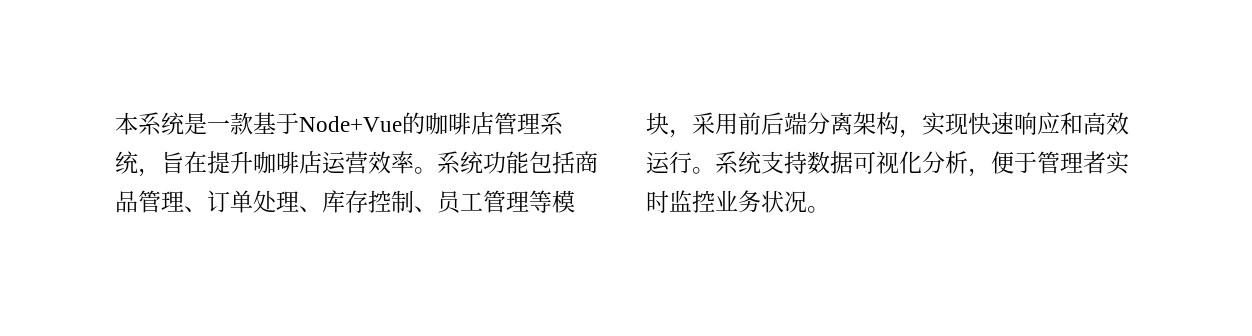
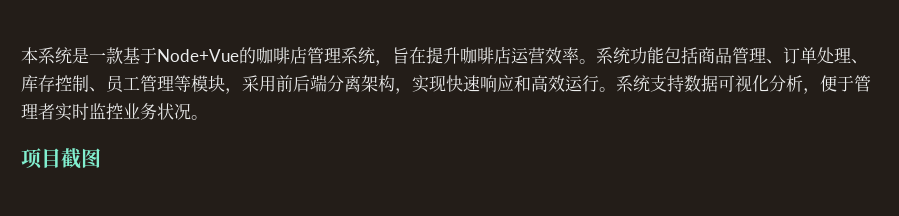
+ 项目截图

